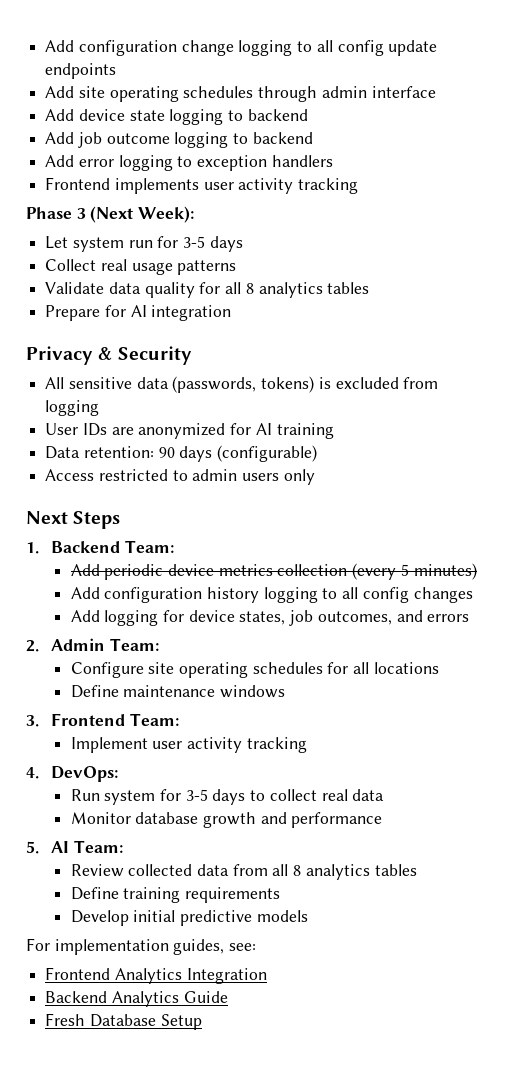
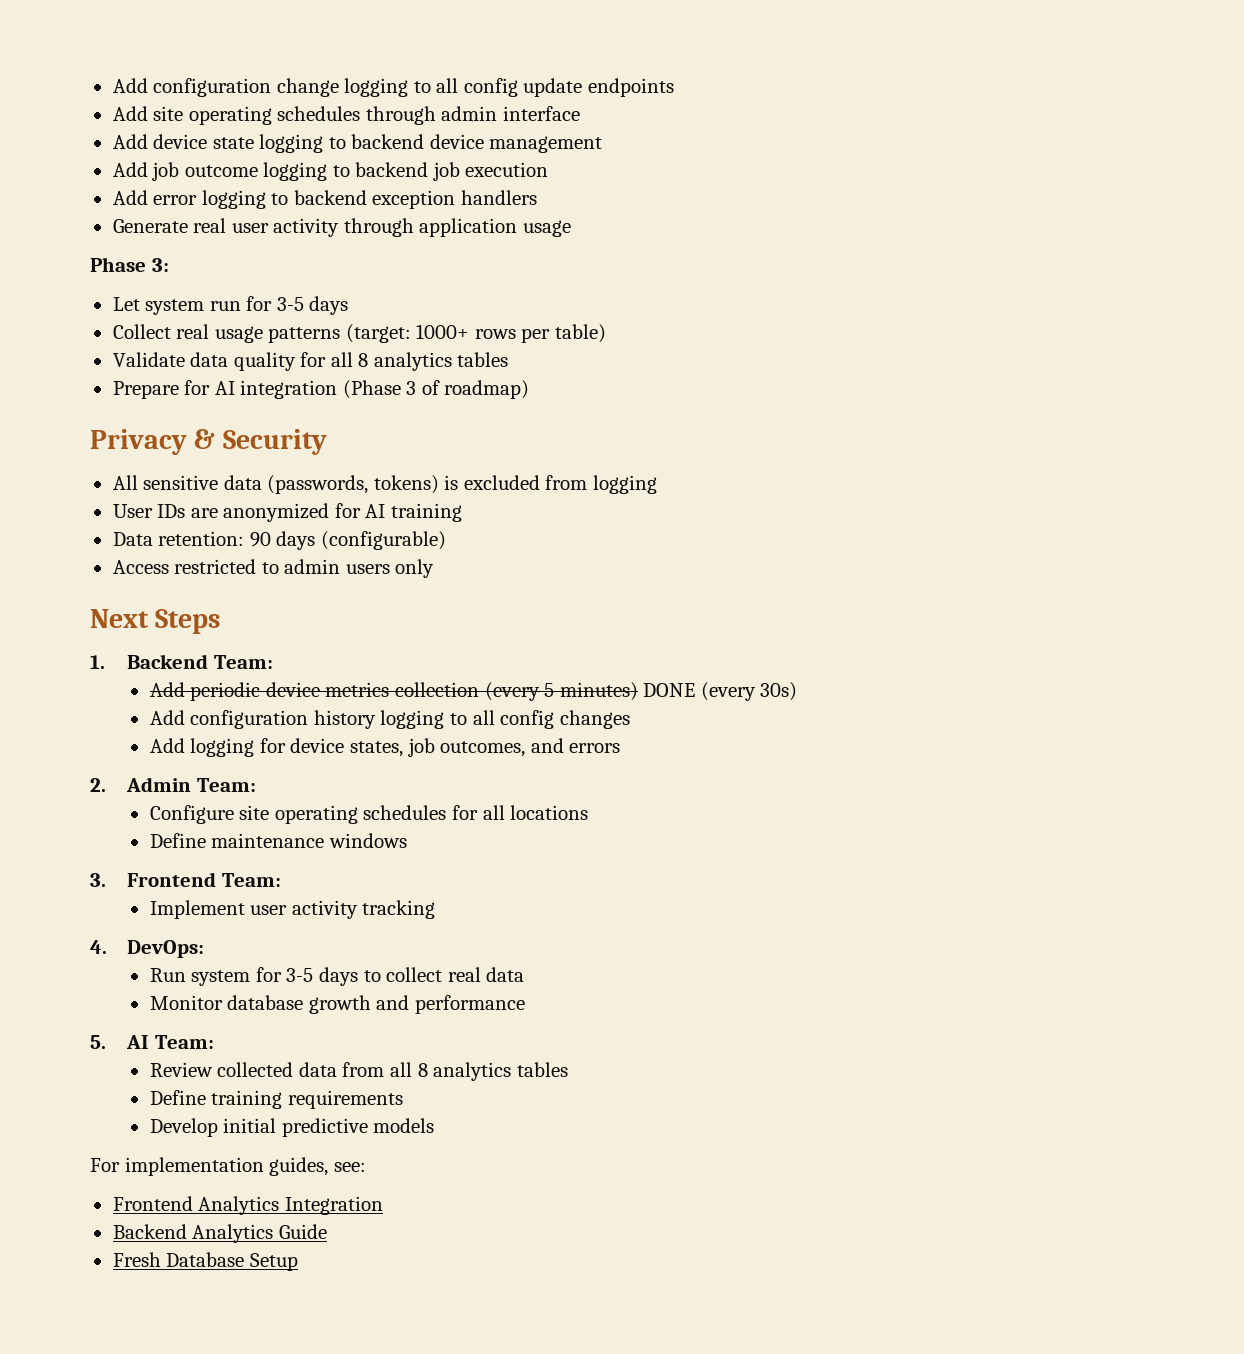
- Add device state logging to backend
+ Add device state logging to backend device management
- Add job outcome logging to backend
+ Add job outcome logging to backend job execution
- Add error logging to exception handlers
+ Add error logging to backend exception handlers
- Frontend implements user activity tracking
- Phase 3 (Next Week):
+ Generate real user activity through application usage
+ Phase 3:
- Collect real usage patterns
+ Collect real usage patterns (target: 1000+ rows per table)
- Prepare for AI integration
+ Prepare for AI integration (Phase 3 of roadmap)
- Add periodic device metrics collection (every 5 minutes)
+ Add periodic device metrics collection (every 5 minutes) DONE (every 30s)

